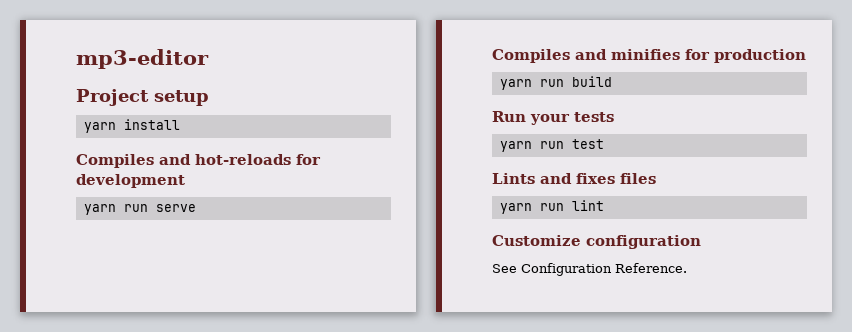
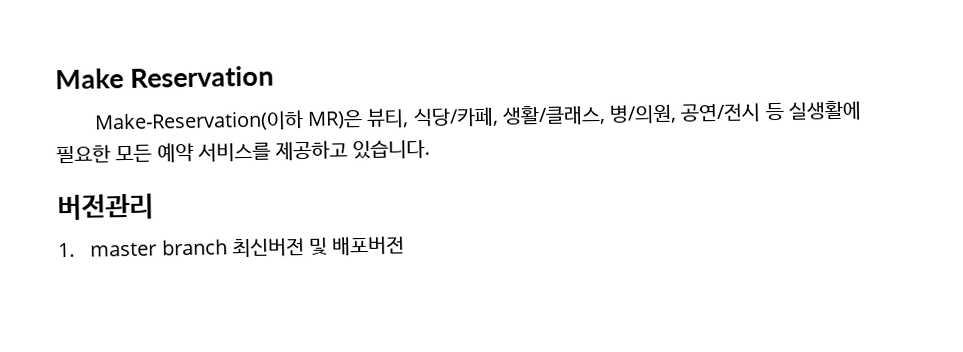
- mp3-editor
- Project setup
- yarn install
- Compiles and hot-reloads for development
- yarn run serve
- Compiles and minifies for production
- yarn run build
- Run your tests
- yarn run test
- Lints and fixes files
- yarn run lint
- Customize configuration
- See Configuration Reference.
+ Make Reservation
+ Make-Reservation(이하 MR)은 뷰티, 식당/카페, 생활/클래스, 병/의원, 공연/전시 등 실생활에 필요한 모든 예약 서비스를 제공하고 있습니다.
+ 버전관리
+ 1. master branch 최신버전 및 배포버전

